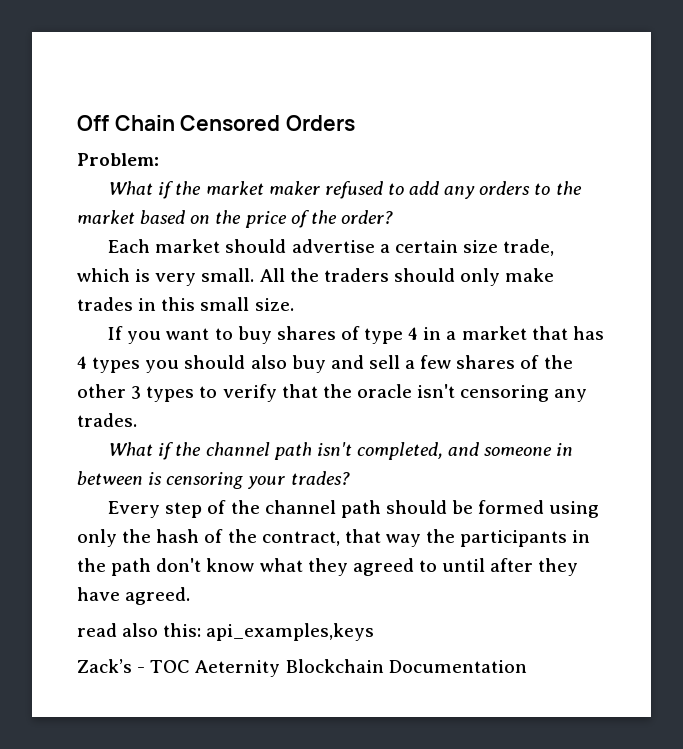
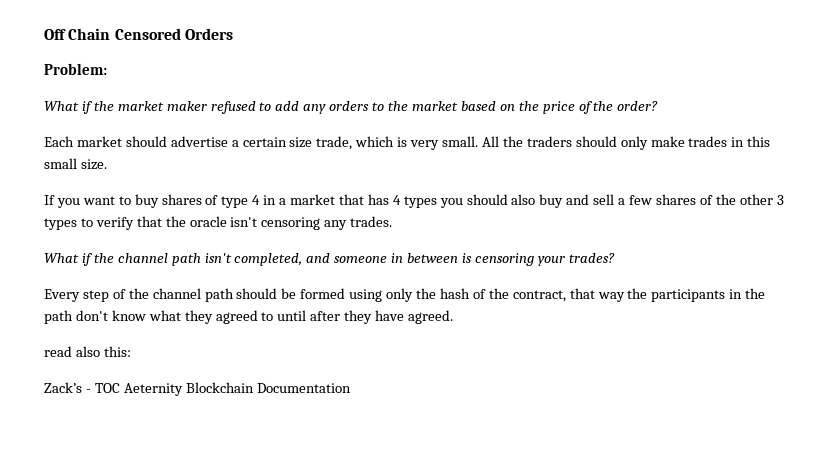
- read also this: api_examples,keys
+ read also this:

